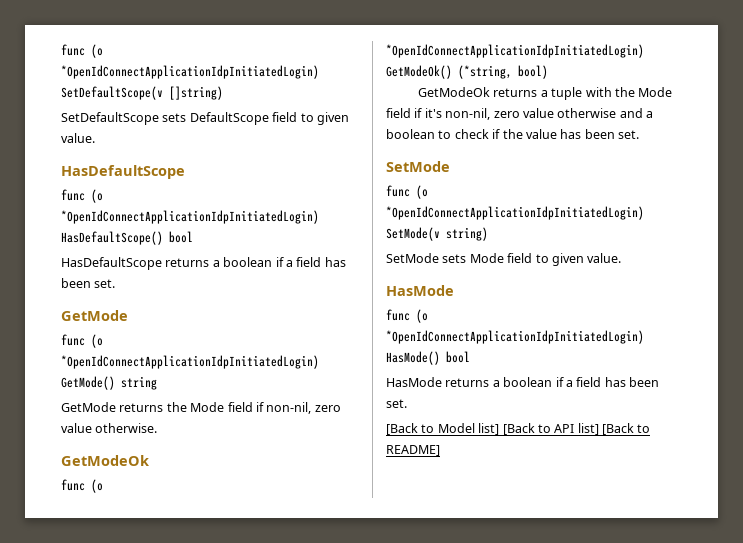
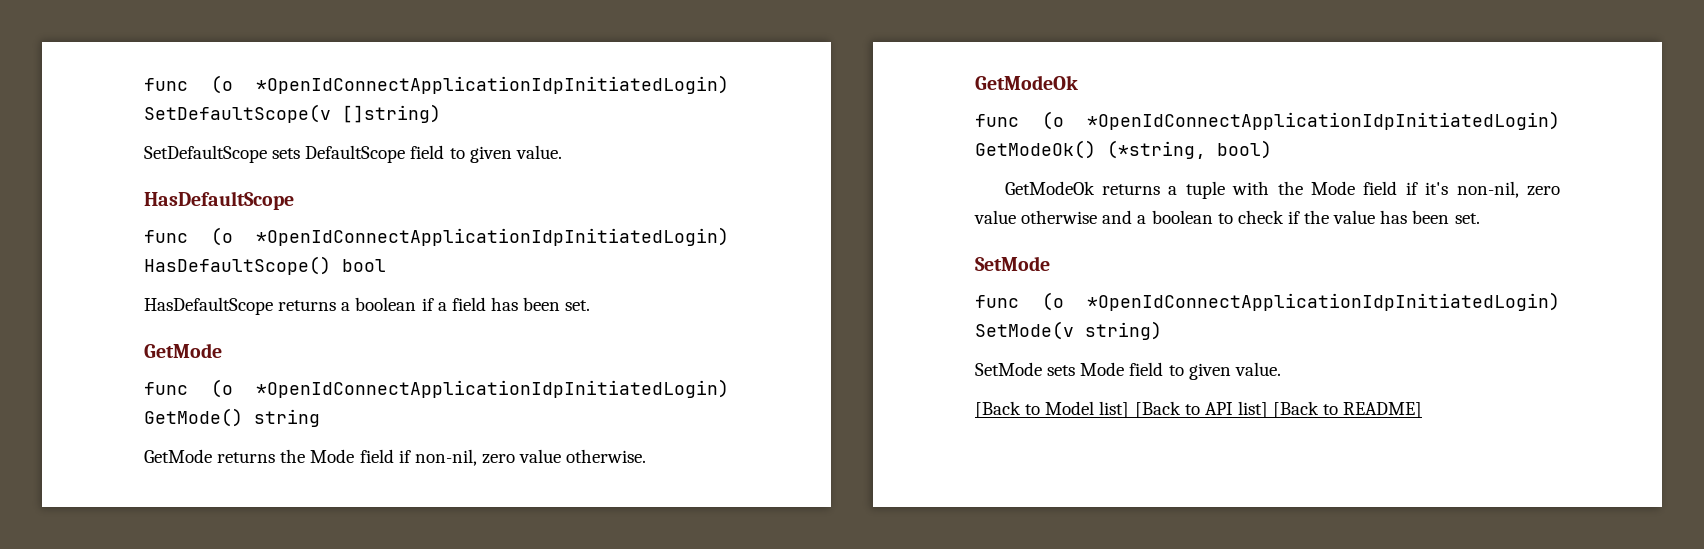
  SetMode sets Mode field to given value.
- HasMode
- func (o *OpenIdConnectApplicationIdpInitiatedLogin) HasMode() bool
- HasMode returns a boolean if a field has been set.

